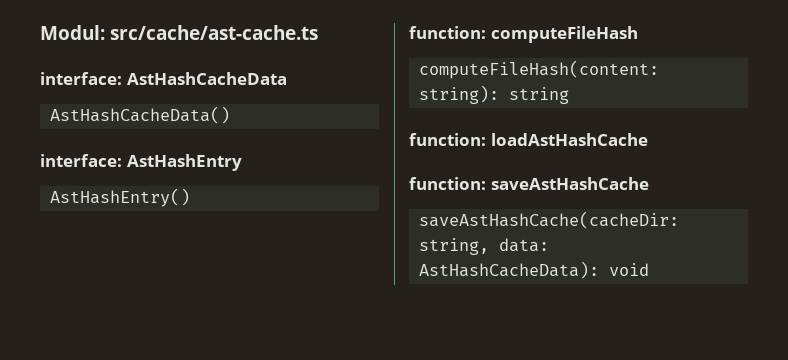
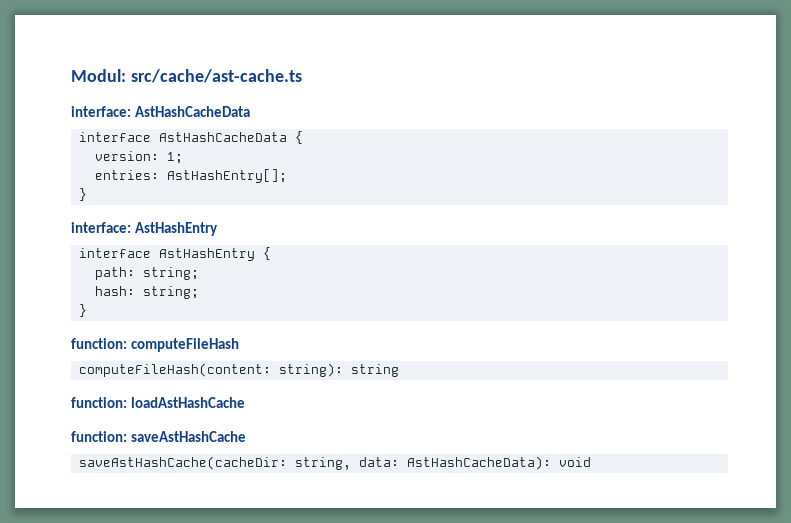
- AstHashCacheData()
+ interface AstHashCacheData {
+ version: 1;
+ entries: AstHashEntry[];
+ }
  interface: AstHashEntry
- AstHashEntry()
+ interface AstHashEntry {
+ path: string;
+ hash: string;
+ }

